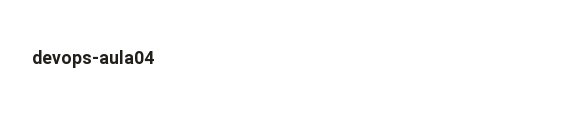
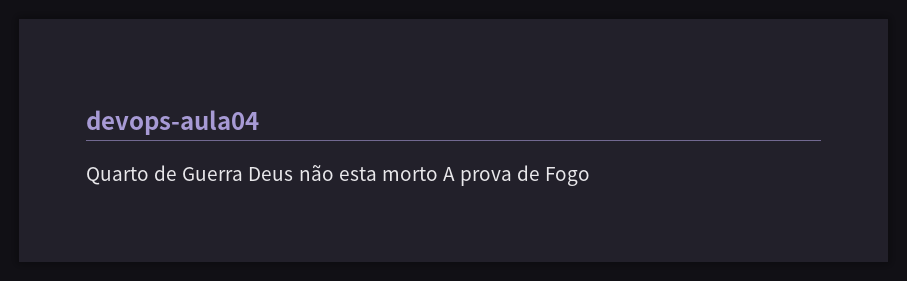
+ Quarto de Guerra Deus não esta morto A prova de Fogo

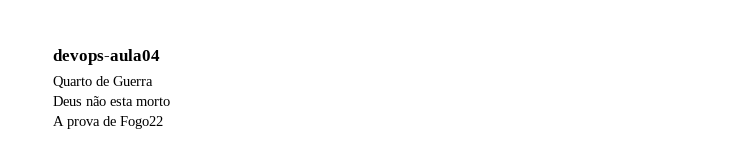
- Quarto de Guerra Deus não esta morto A prova de Fogo
+ Quarto de Guerra
+ Deus não esta morto
+ A prova de Fogo22

